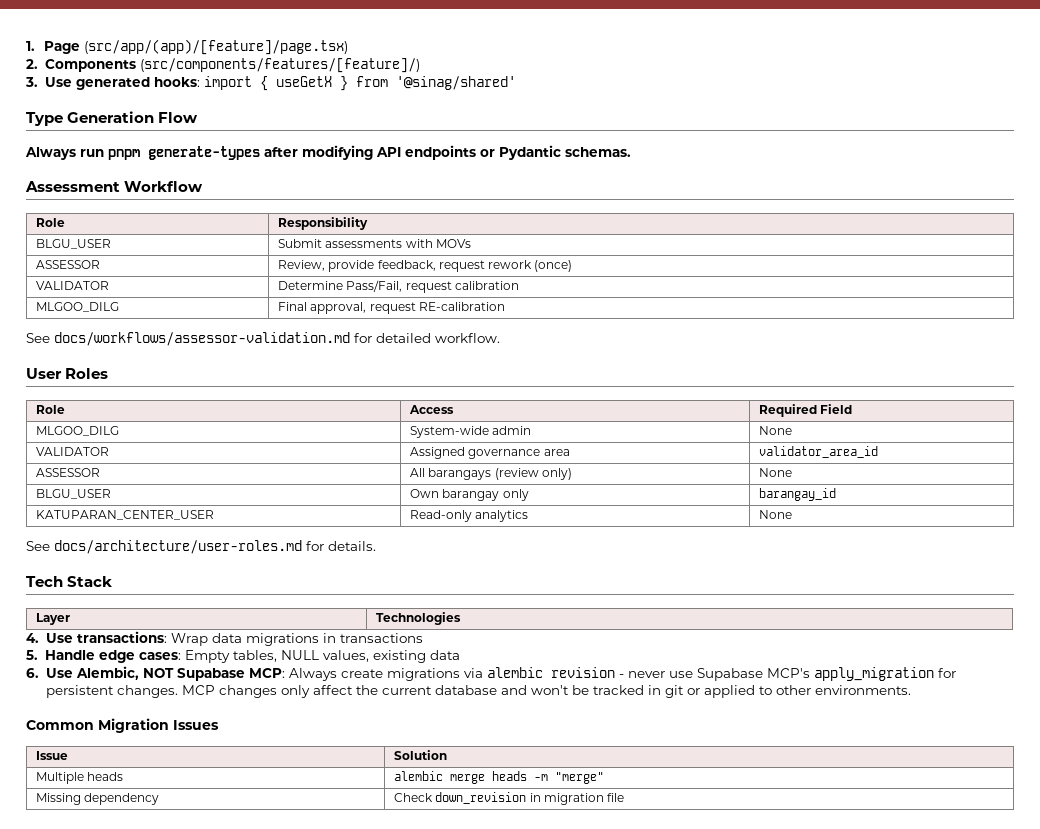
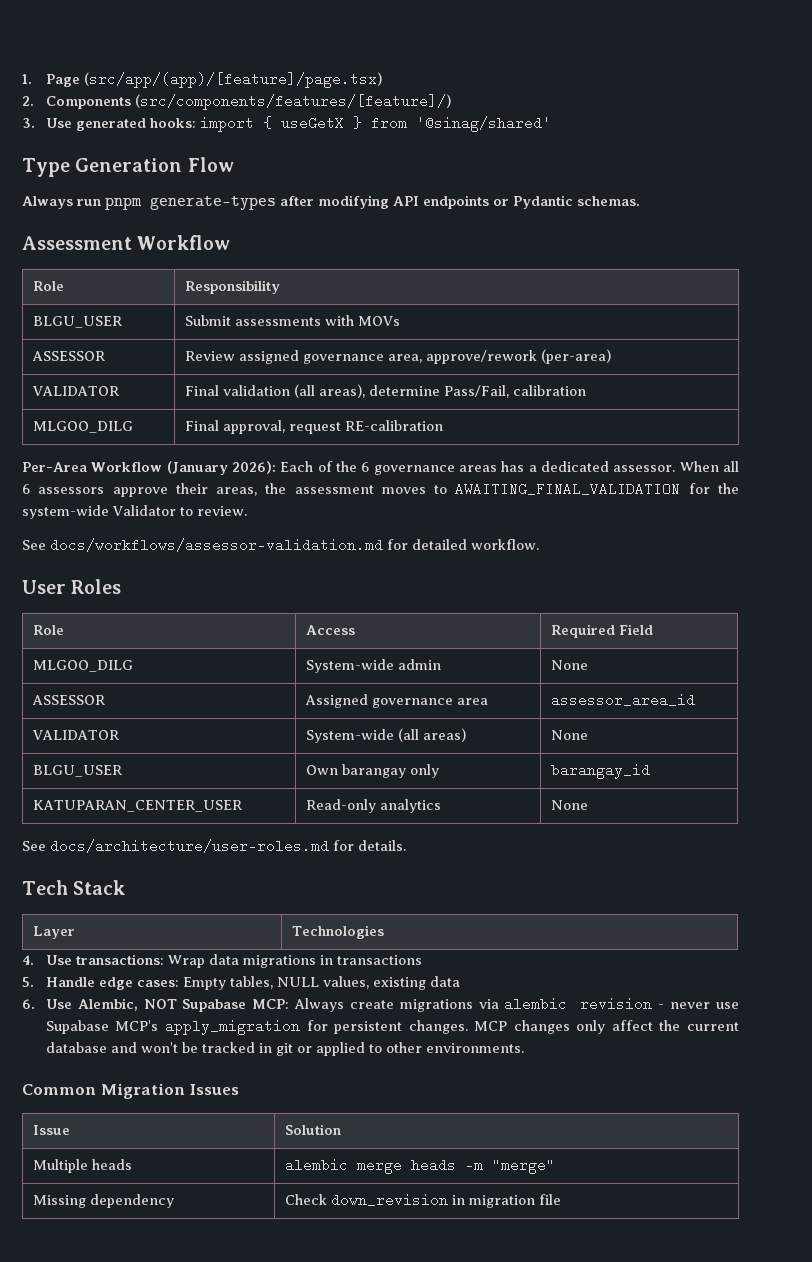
- ASSESSOR | Review, provide feedback, request rework (once)
- VALIDATOR | Determine Pass/Fail, request calibration
+ ASSESSOR | Review assigned governance area, approve/rework (per-area)
+ VALIDATOR | Final validation (all areas), determine Pass/Fail, calibration
+ Per-Area Workflow (January 2026): Each of the 6 governance areas has a dedicated assessor. When all 6 assessors approve their areas, the assessment moves to AWAITING_FINAL_VALIDATION for the system-wide Validator to review.
- VALIDATOR | Assigned governance area | validator_area_id
- ASSESSOR | All barangays (review only) | None
+ ASSESSOR | Assigned governance area | assessor_area_id
+ VALIDATOR | System-wide (all areas) | None

